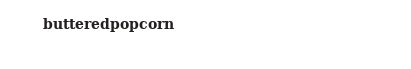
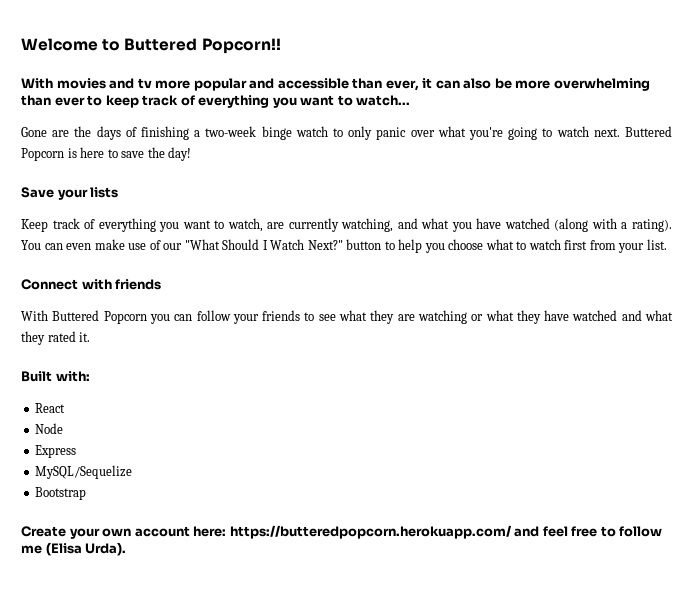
- butteredpopcorn
+ Welcome to Buttered Popcorn!!
+ With movies and tv more popular and accessible than ever, it can also be more overwhelming than ever to keep track of everything you want to watch...
+ Gone are the days of finishing a two-week binge watch to only panic over what you're going to watch next. Buttered Popcorn is here to save the day!
+ Save your lists
+ Keep track of everything you want to watch, are currently watching, and what you have watched (along with a rating). You can even make use of our "What Should I Watch Next?" button to help you choose what to watch first from your list.
+ Connect with friends
+ With Buttered Popcorn you can follow your friends to see what they are watching or what they have watched and what they rated it.
+ Built with:
+ React
+ Node
+ Express
+ MySQL/Sequelize
+ Bootstrap
+ Create your own account here: https://butteredpopcorn.herokuapp.com/ and feel free to follow me (Elisa Urda).

